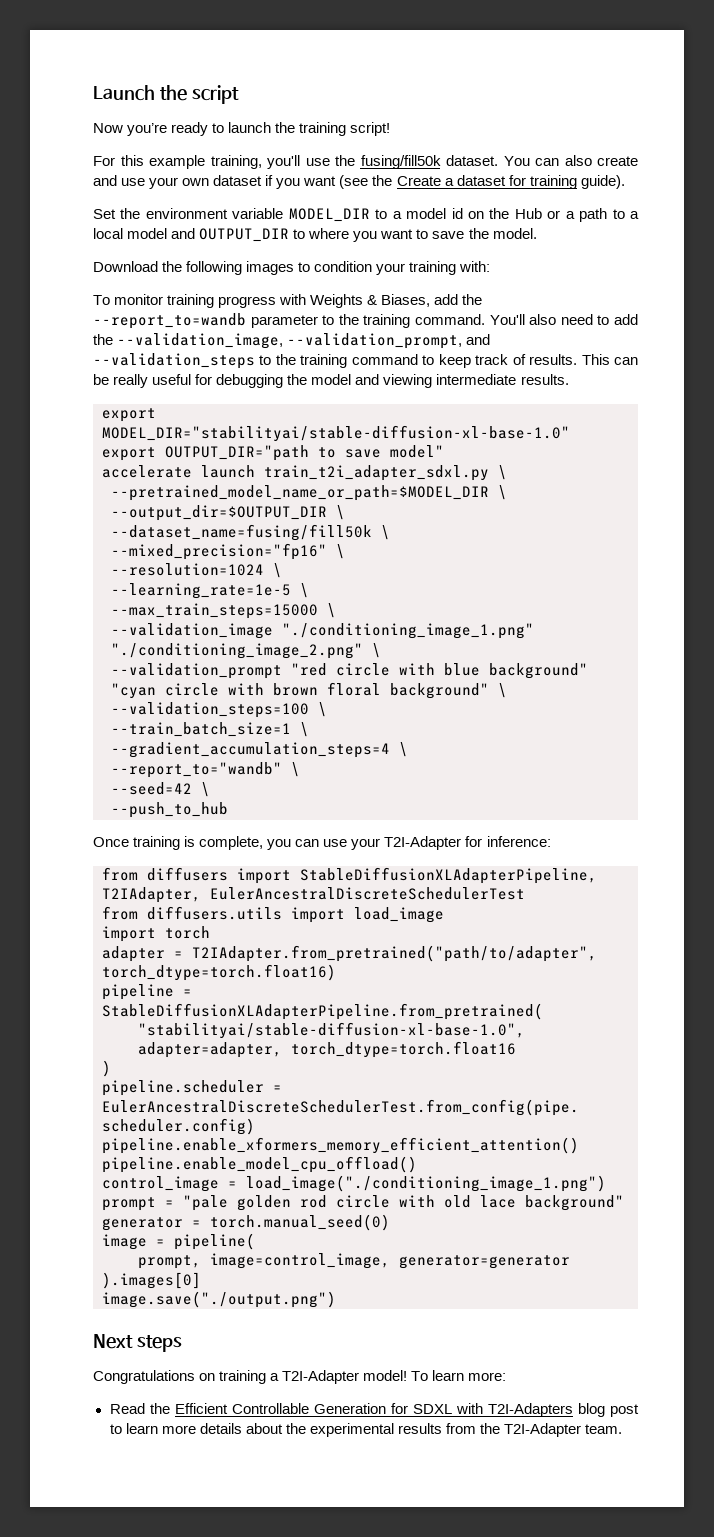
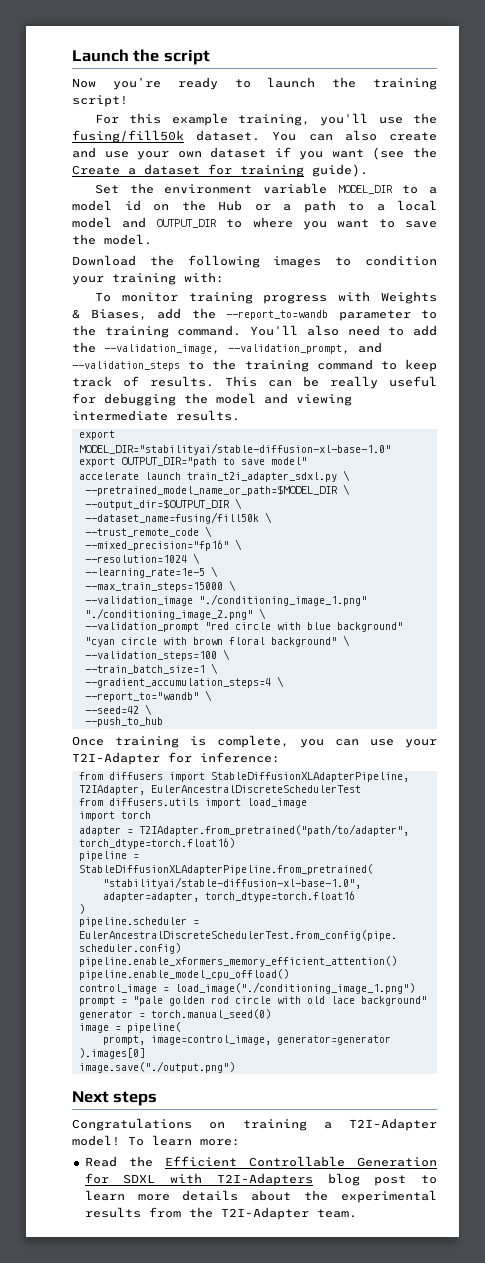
+ --trust_remote_code \

